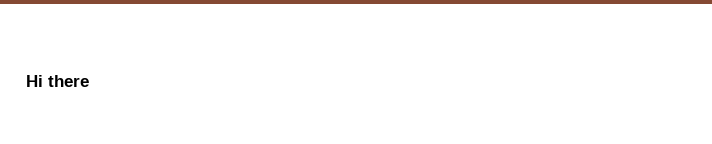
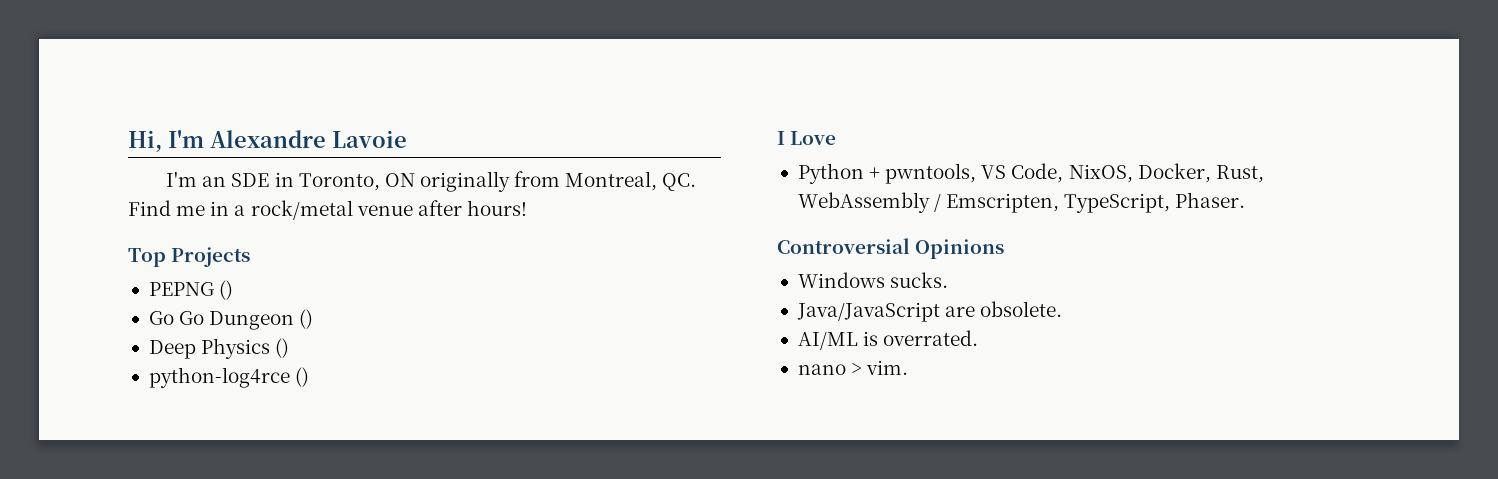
- Hi there
+ Hi, I'm Alexandre Lavoie
+ I'm an SDE in Toronto, ON originally from Montreal, QC. Find me in a rock/metal venue after hours!
+ Top Projects
+ PEPNG ()
+ Go Go Dungeon ()
+ Deep Physics ()
+ python-log4rce ()
+ I Love
+ Python + pwntools, VS Code, NixOS, Docker, Rust, WebAssembly / Emscripten, TypeScript, Phaser.
+ Controversial Opinions
+ Windows sucks.
+ Java/JavaScript are obsolete.
+ AI/ML is overrated.
+ nano > vim.

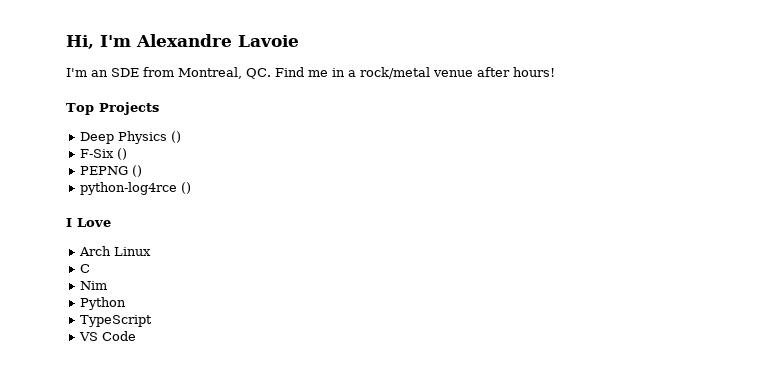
- I'm an SDE in Toronto, ON originally from Montreal, QC. Find me in a rock/metal venue after hours!
+ I'm an SDE from Montreal, QC. Find me in a rock/metal venue after hours!
+ Deep Physics ()
+ F-Six ()
  PEPNG ()
- Go Go Dungeon ()
- Deep Physics ()
- Python + pwntools, VS Code, NixOS, Docker, Rust, WebAssembly / Emscripten, TypeScript, Phaser.
- Controversial Opinions
- Windows sucks.
- Java/JavaScript are obsolete.
- AI/ML is overrated.
- nano > vim.
+ Arch Linux
+ C
+ Nim
+ Python
+ TypeScript
+ VS Code

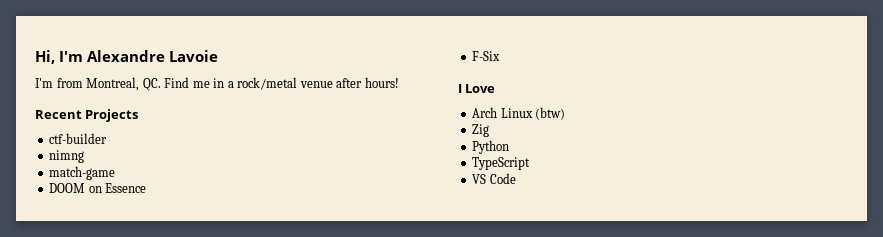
- I'm an SDE from Montreal, QC. Find me in a rock/metal venue after hours!
+ I'm from Montreal, QC. Find me in a rock/metal venue after hours!
- Top Projects
+ Recent Projects
- Deep Physics ()
- F-Six ()
- PEPNG ()
- python-log4rce ()
+ ctf-builder
+ nimng
+ match-game
+ DOOM on Essence
+ F-Six
- Arch Linux
- C
- Nim
+ Arch Linux (btw)
+ Zig

